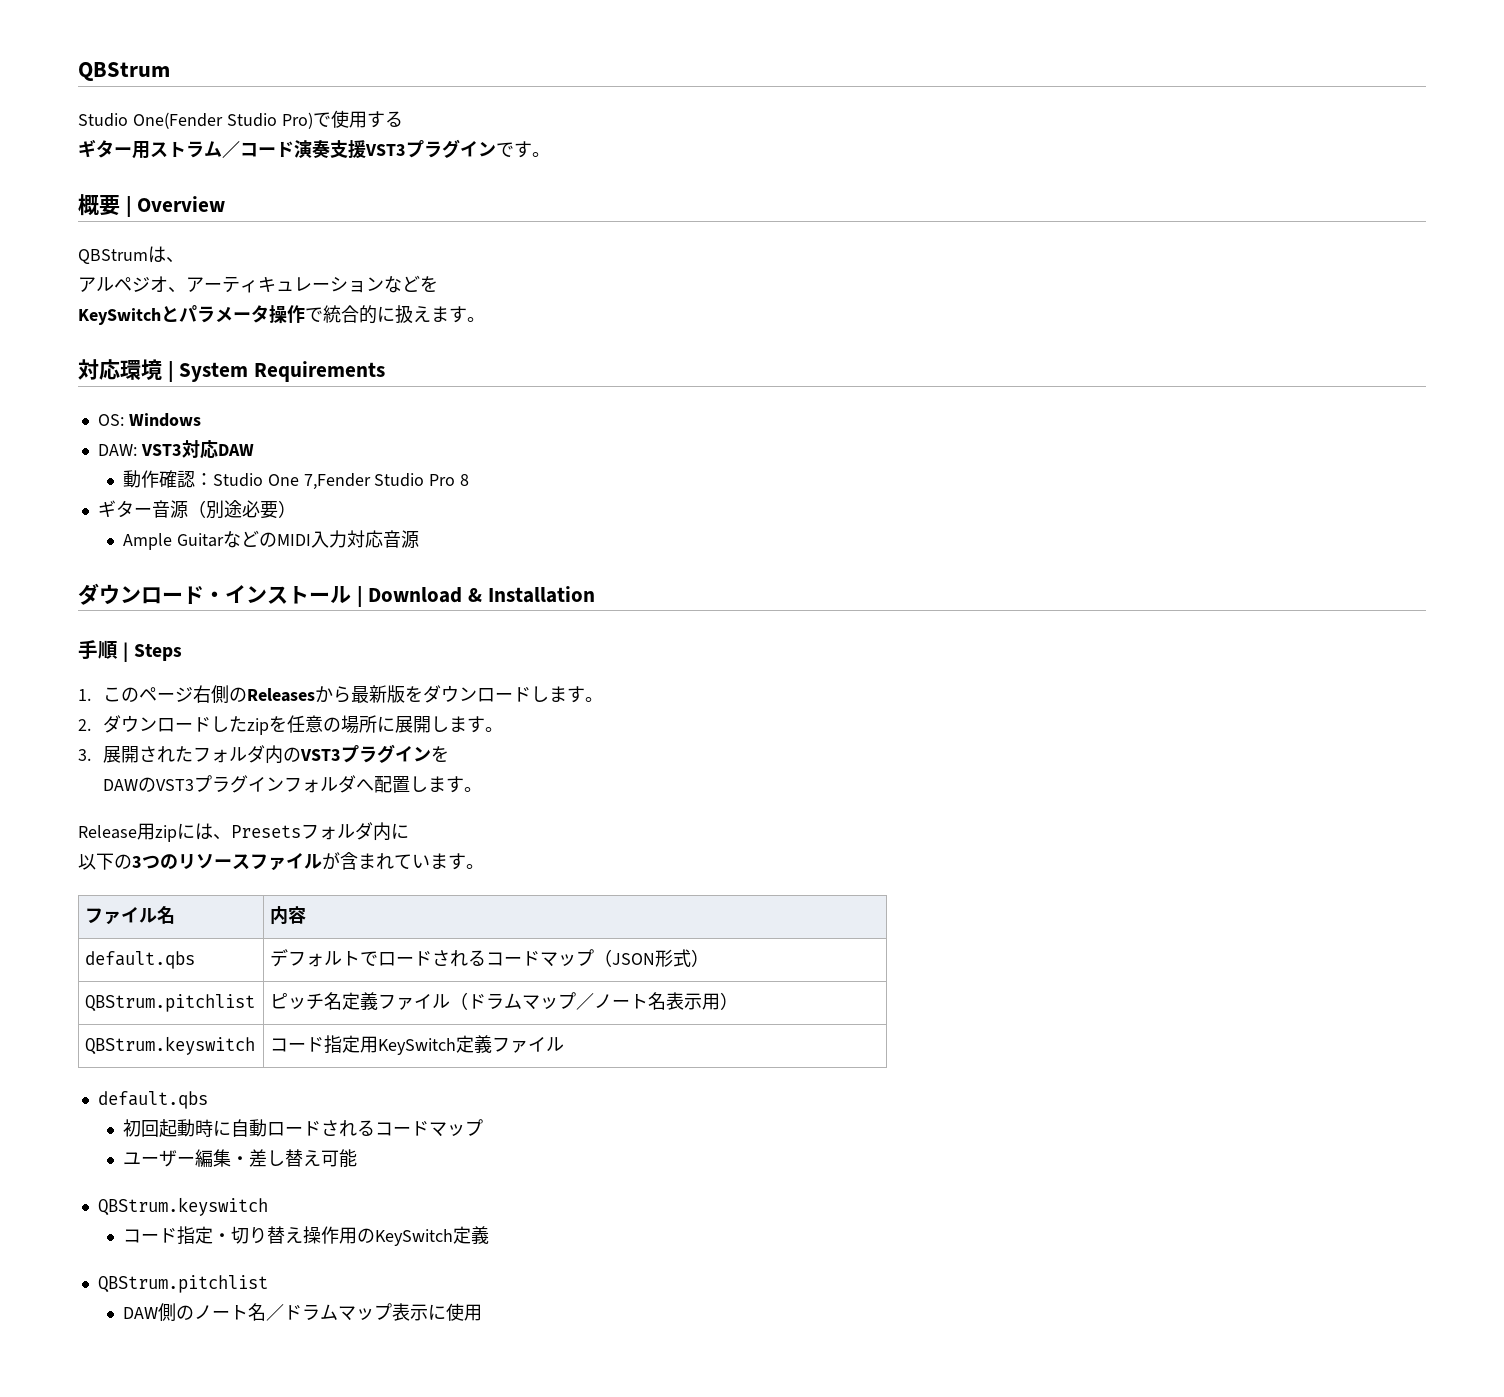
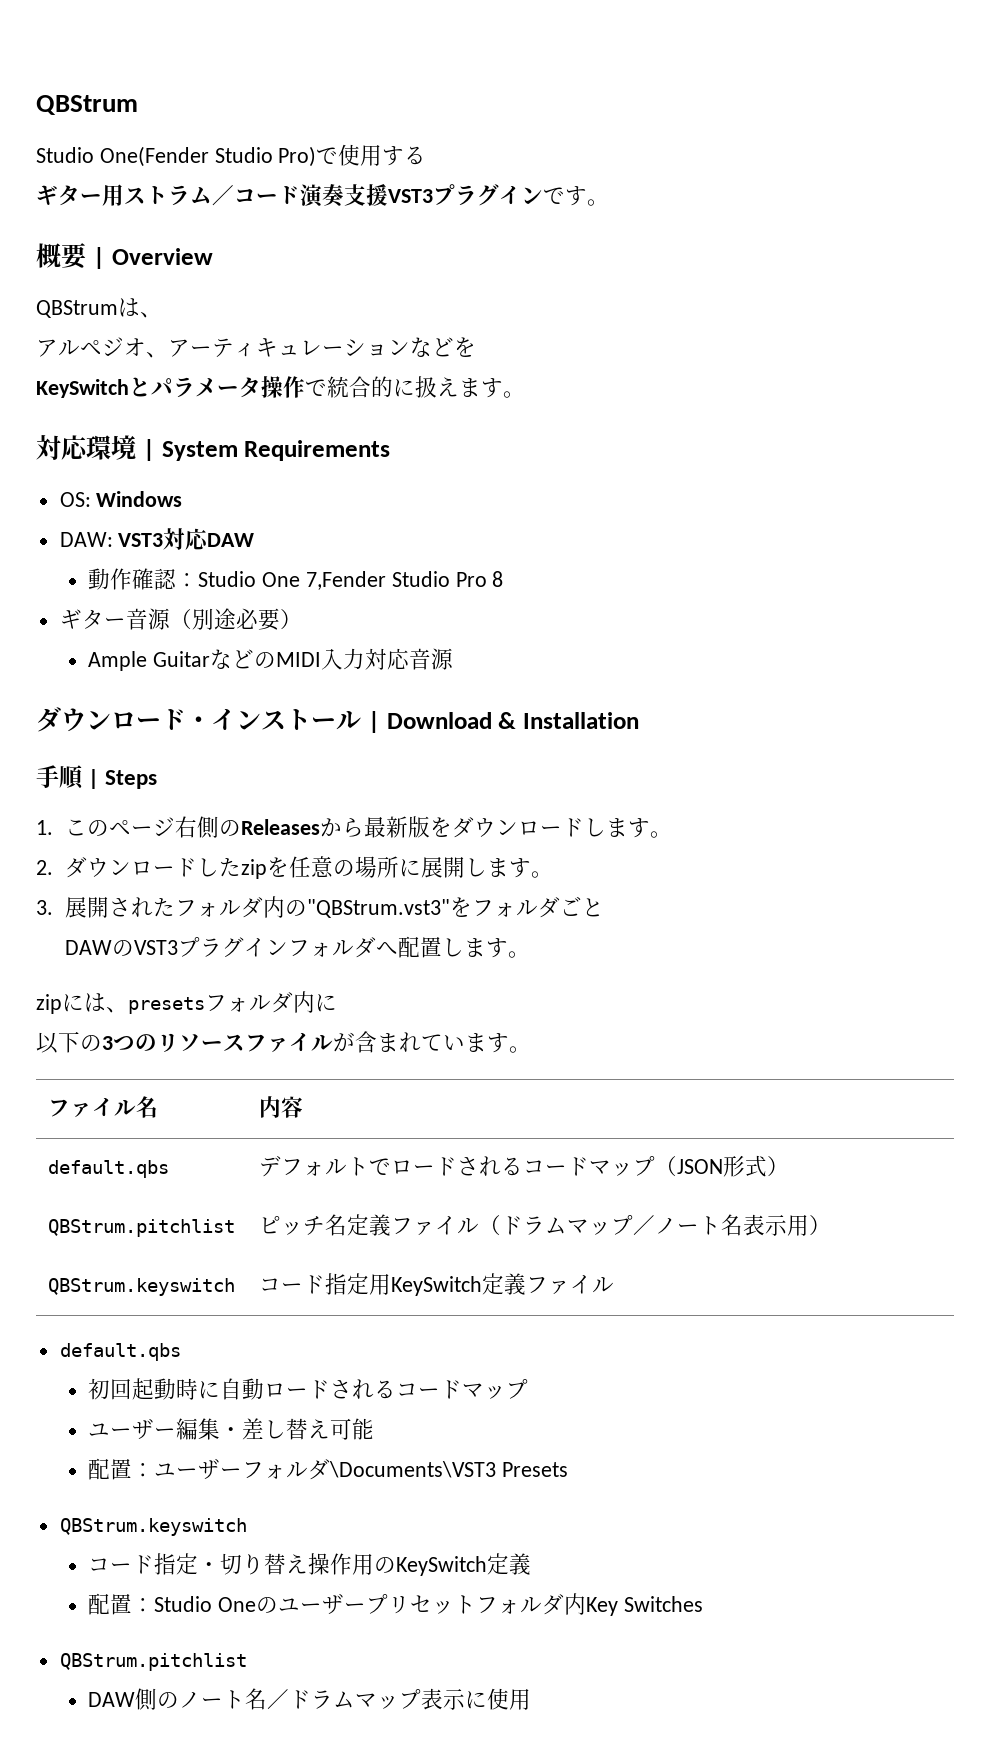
- 3.展開されたフォルダ内のVST3プラグインを
+ 3.展開されたフォルダ内の"QBStrum.vst3"をフォルダごと
- Release用zipには、Presetsフォルダ内に
+ zipには、presetsフォルダ内に
+ 配置：ユーザーフォルダ\Documents\VST3 Presets
+ 配置：Studio Oneのユーザープリセットフォルダ内Key Switches

